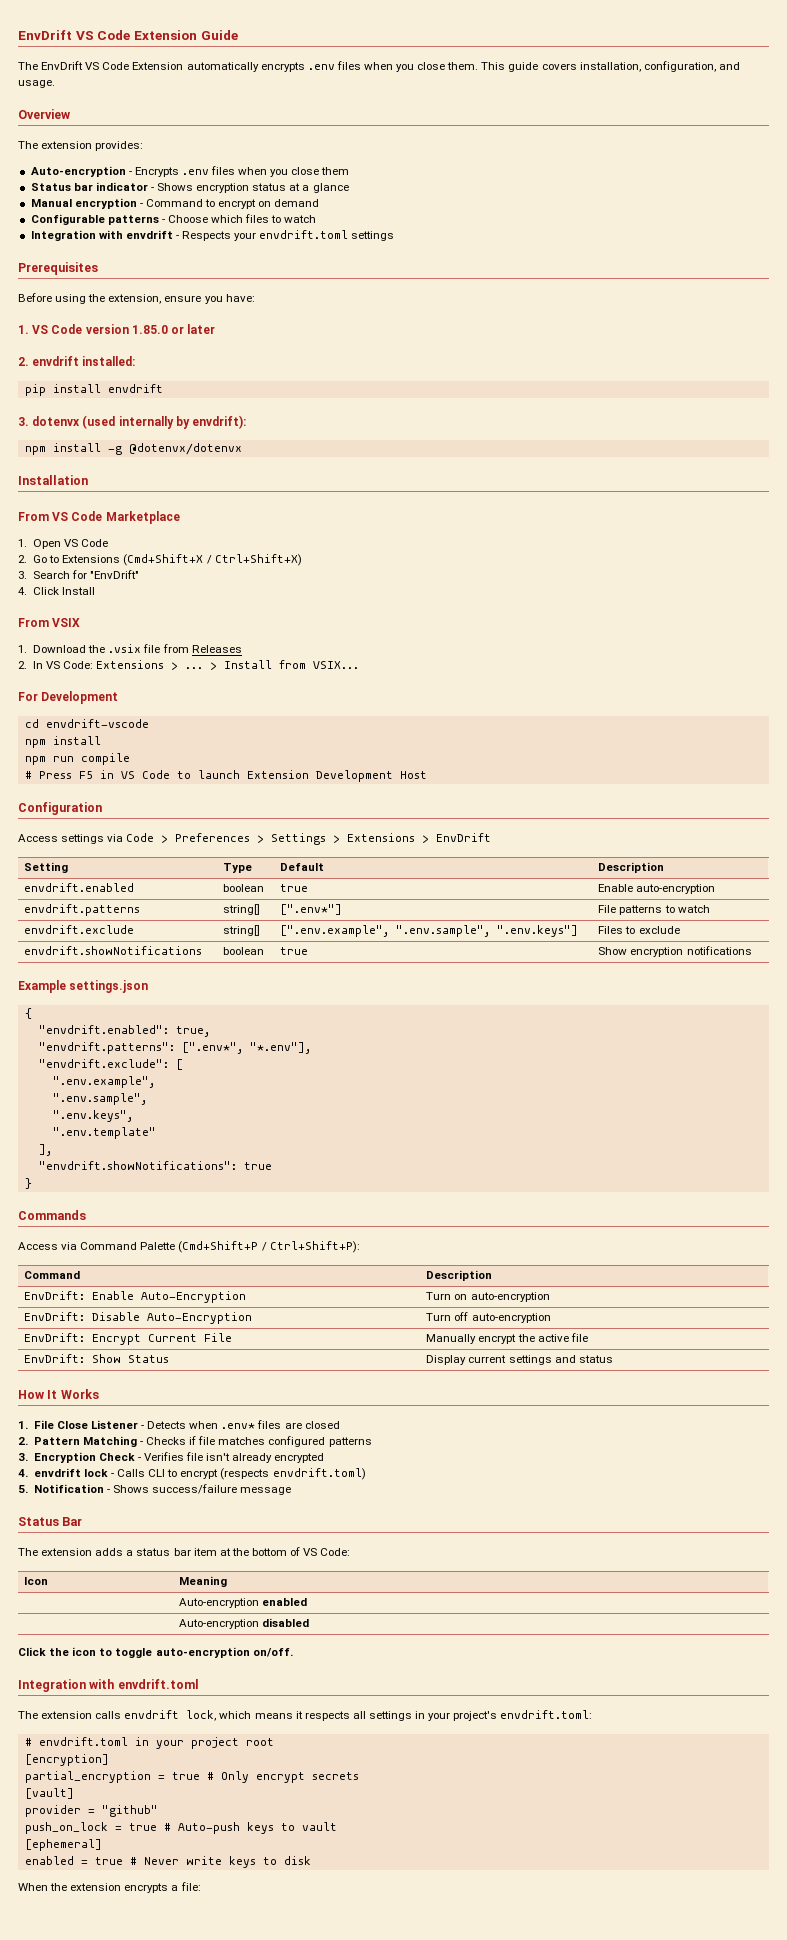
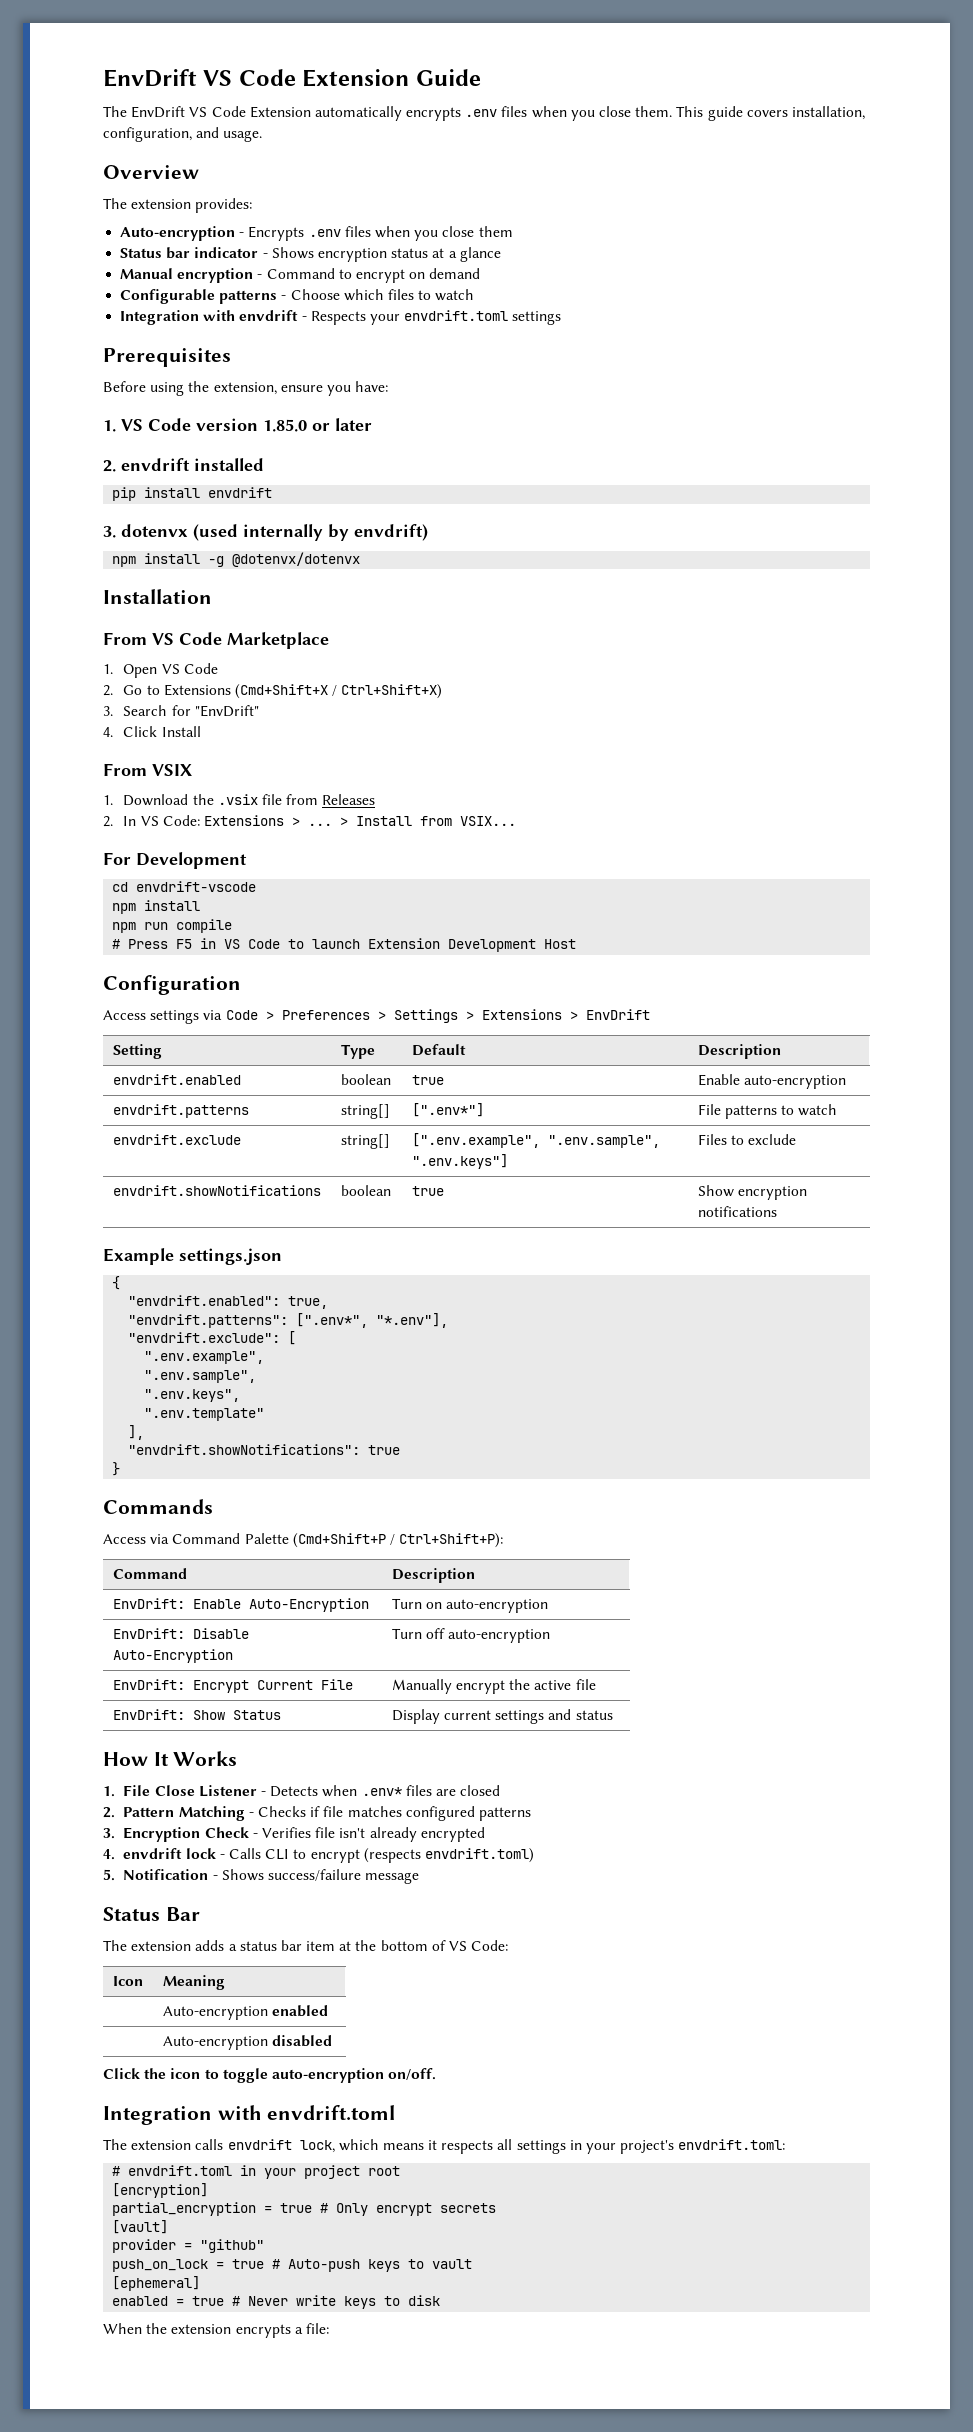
- 2. envdrift installed:
+ 2. envdrift installed
- 3. dotenvx (used internally by envdrift):
+ 3. dotenvx (used internally by envdrift)

